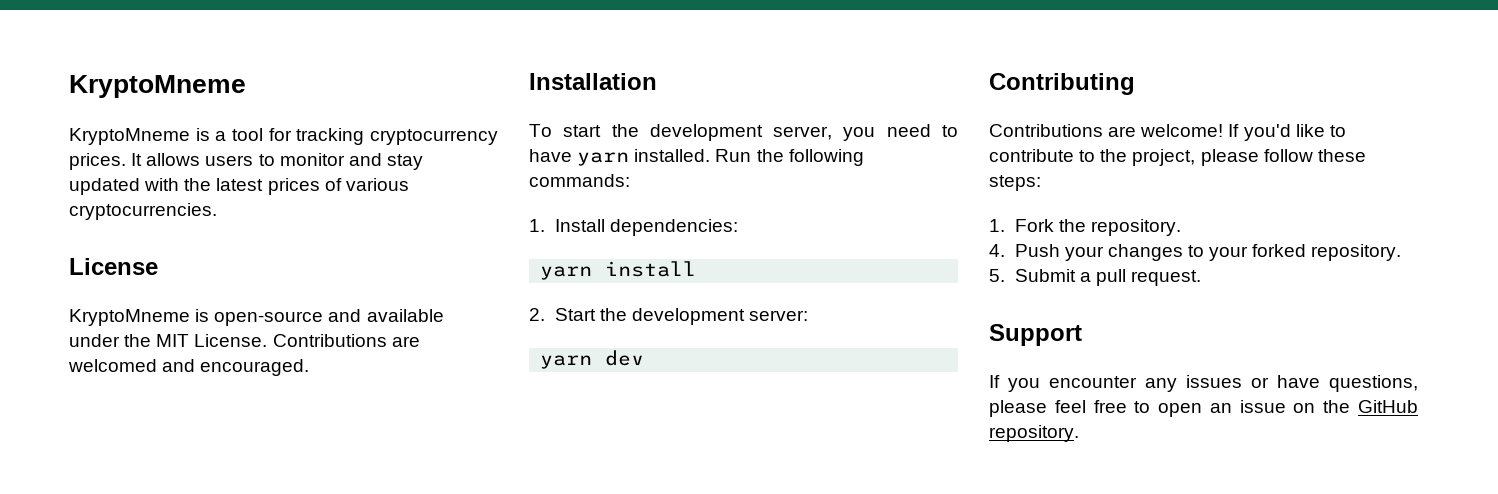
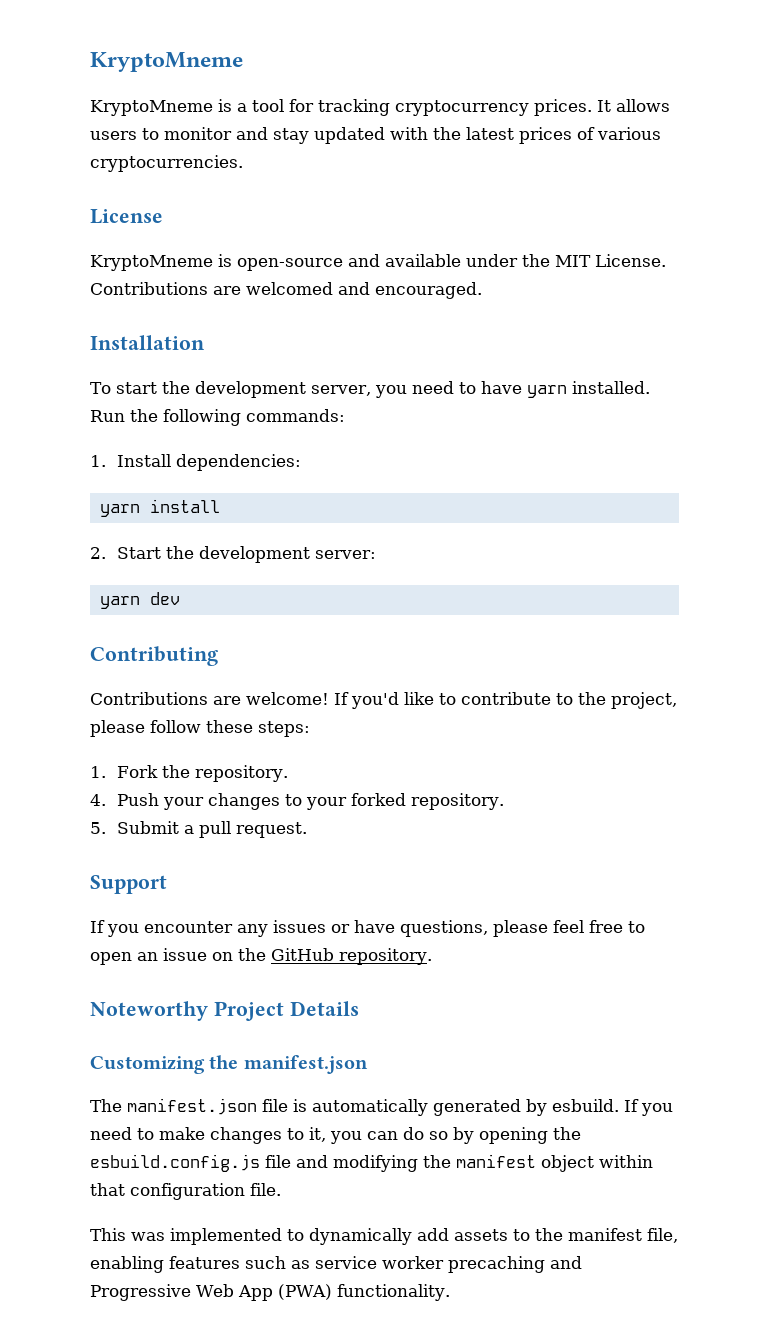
+ Noteworthy Project Details
+ Customizing the manifest.json
+ The manifest.json file is automatically generated by esbuild. If you need to make changes to it, you can do so by opening the esbuild.config.js file and modifying the manifest object within that configuration file.
+ This was implemented to dynamically add assets to the manifest file, enabling features such as service worker precaching and Progressive Web App (PWA) functionality.

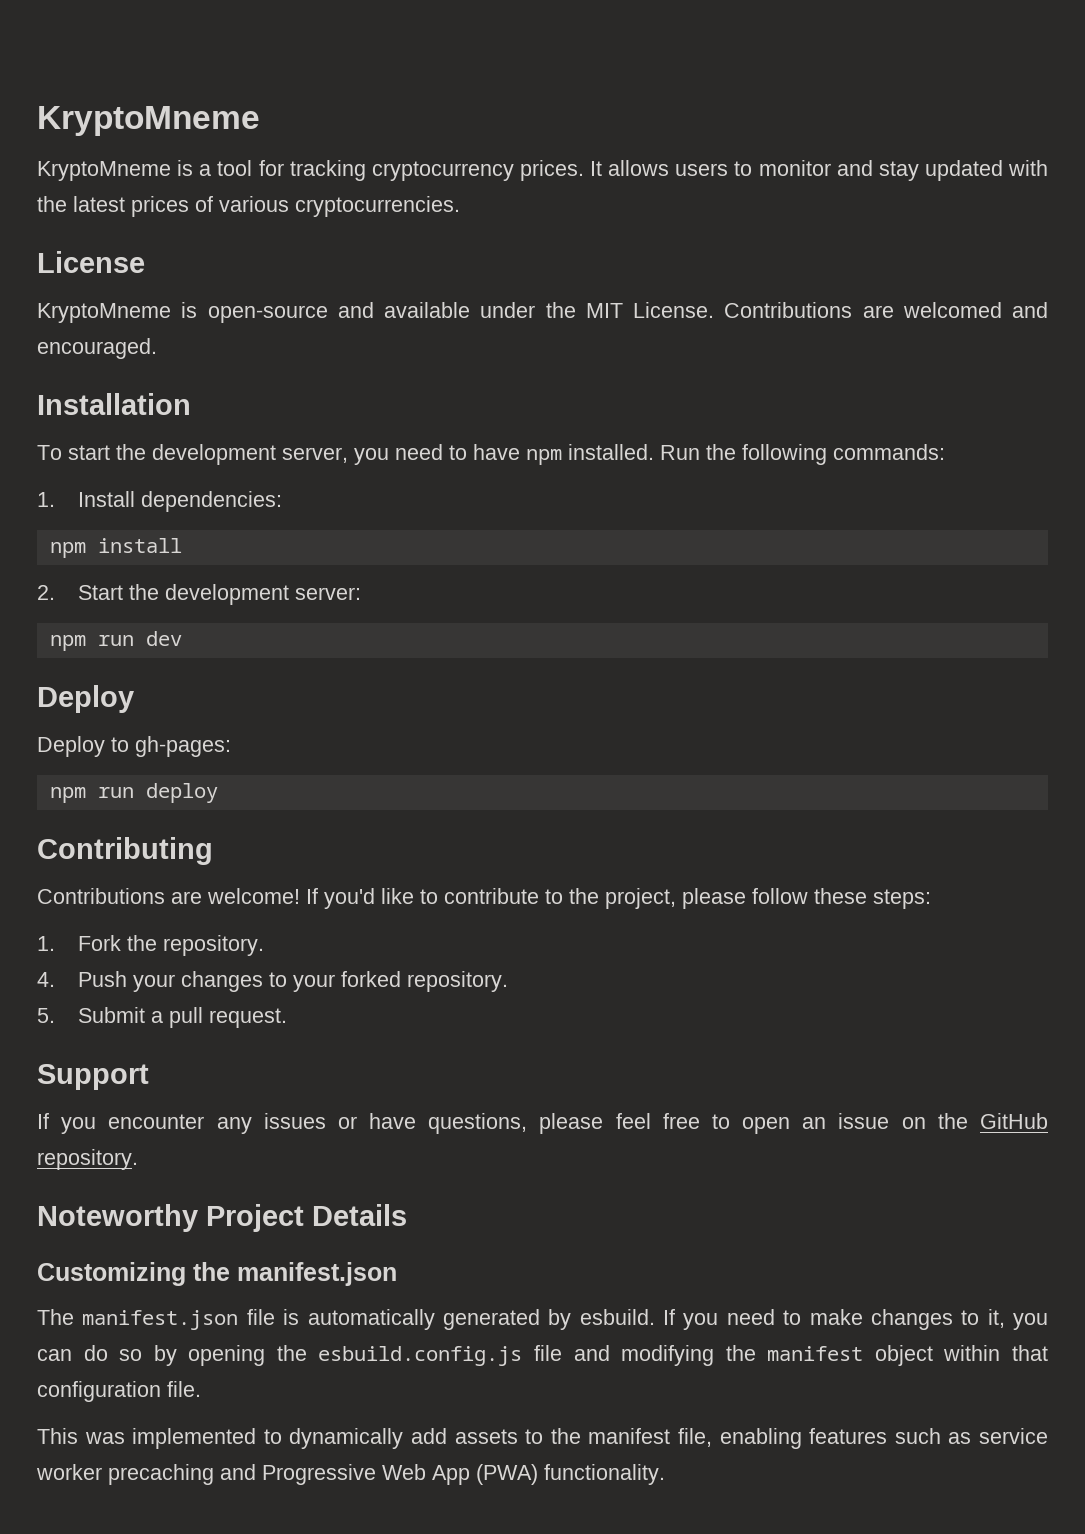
- To start the development server, you need to have yarn installed.
+ To start the development server, you need to have npm installed.
- yarn install
+ npm install
- yarn dev
+ npm run dev
+ Deploy
+ Deploy to gh-pages:
+ npm run deploy

